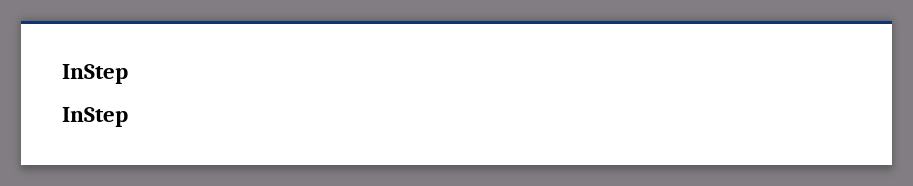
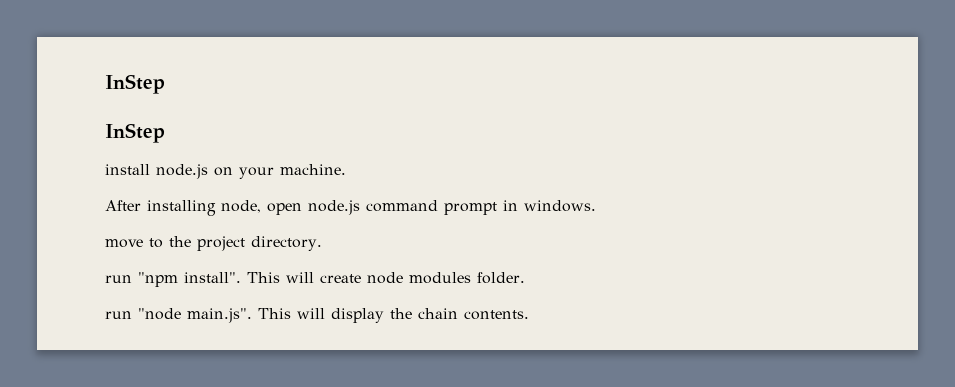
+ install node.js on your machine.
+ After installing node, open node.js command prompt in windows.
+ move to the project directory.
+ run "npm install". This will create node modules folder.
+ run "node main.js". This will display the chain contents.

